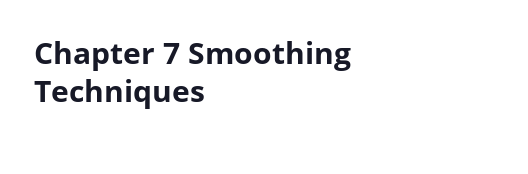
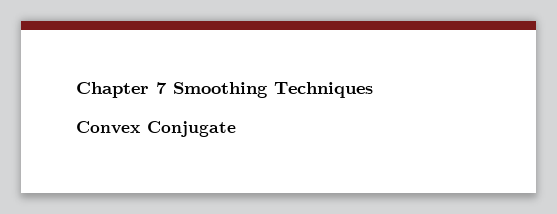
+ Convex Conjugate

